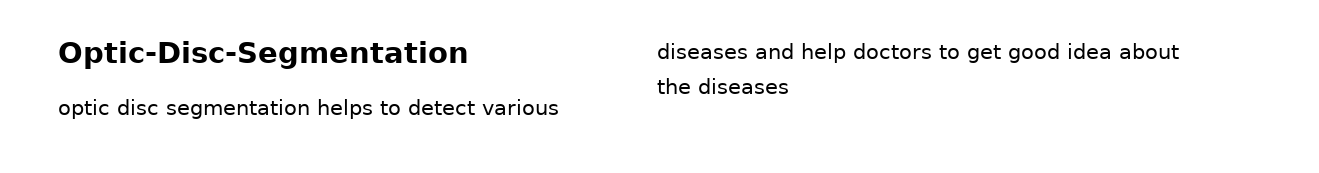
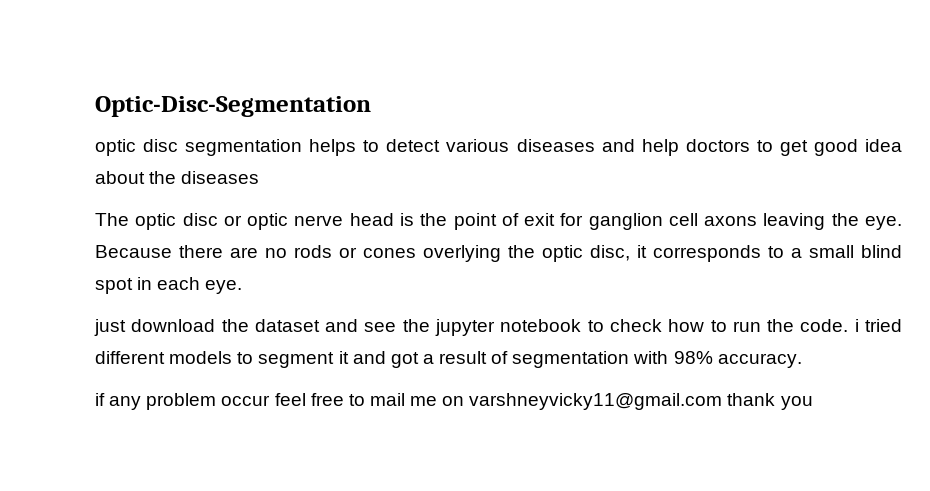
+ The optic disc or optic nerve head is the point of exit for ganglion cell axons leaving the eye. Because there are no rods or cones overlying the optic disc, it corresponds to a small blind spot in each eye.
+ just download the dataset and see the jupyter notebook to check how to run the code. i tried different models to segment it and got a result of segmentation with 98% accuracy.
+ if any problem occur feel free to mail me on varshneyvicky11@gmail.com thank you

